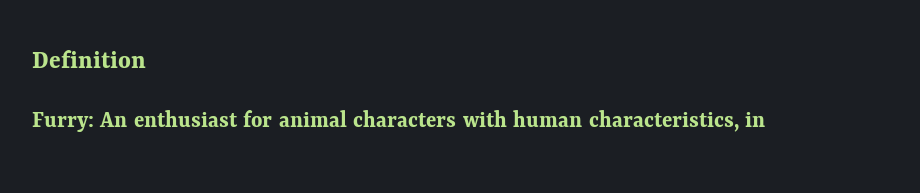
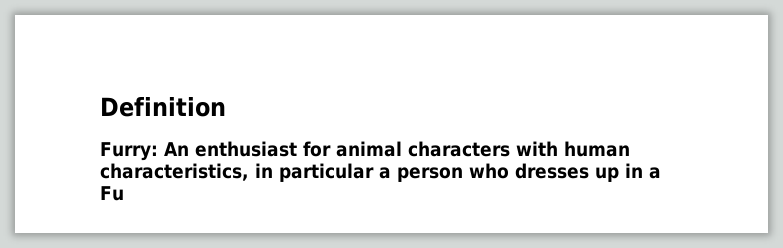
- Furry: An enthusiast for animal characters with human characteristics, in
+ Furry: An enthusiast for animal characters with human characteristics, in particular a person who dresses up in a Fu

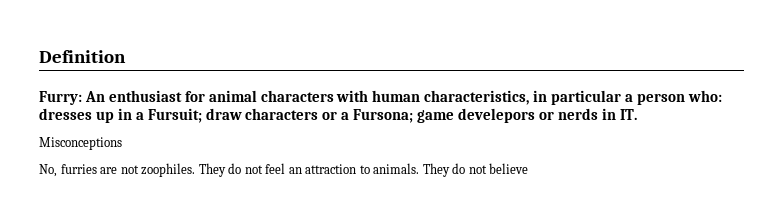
- Furry: An enthusiast for animal characters with human characteristics, in particular a person who dresses up in a Fu
+ Furry: An enthusiast for animal characters with human characteristics, in particular a person who: dresses up in a Fursuit; draw characters or a Fursona; game develepors or nerds in IT.
+ Misconceptions
+ No, furries are not zoophiles. They do not feel an attraction to animals. They do not believe

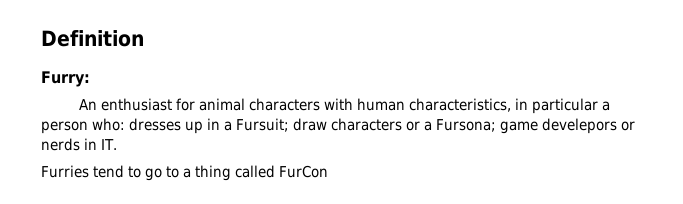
- Furry: An enthusiast for animal characters with human characteristics, in particular a person who: dresses up in a Fursuit; draw characters or a Fursona; game develepors or nerds in IT.
+ Furry:
+ An enthusiast for animal characters with human characteristics, in particular a person who: dresses up in a Fursuit; draw characters or a Fursona; game develepors or nerds in IT.
- Misconceptions
- No, furries are not zoophiles. They do not feel an attraction to animals. They do not believe
+ Furries tend to go to a thing called FurCon

